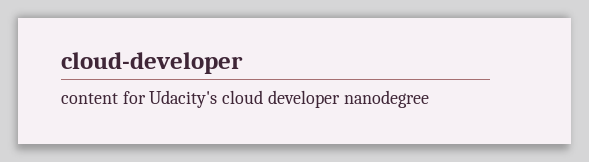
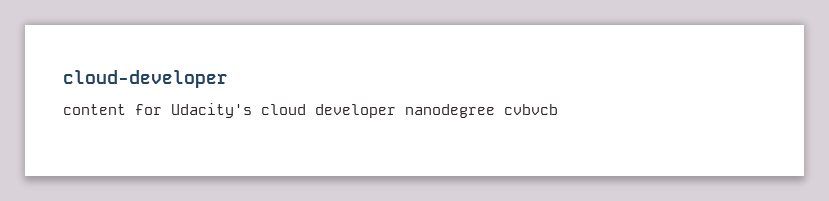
- content for Udacity's cloud developer nanodegree
+ content for Udacity's cloud developer nanodegree cvbvcb

